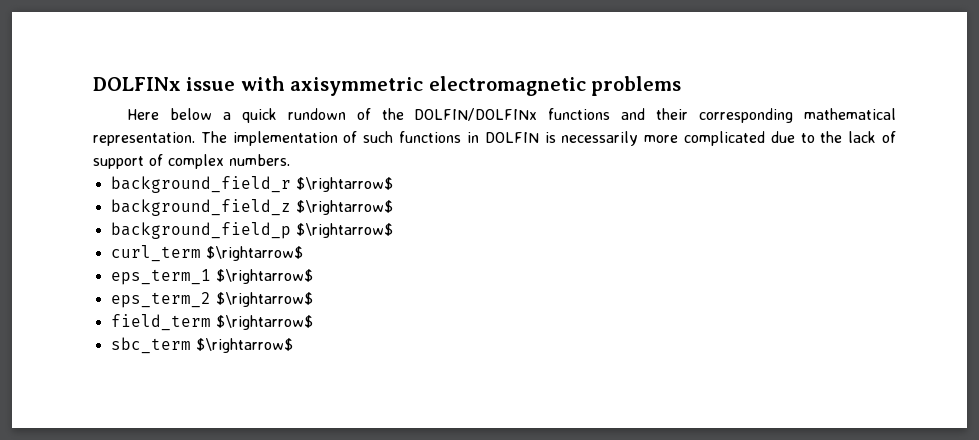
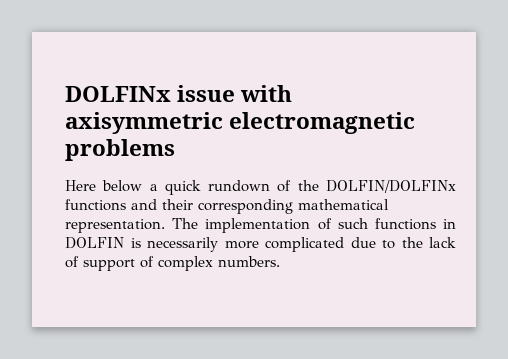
- background_field_r $\rightarrow$
- background_field_z $\rightarrow$
- background_field_p $\rightarrow$
- curl_term $\rightarrow$
- eps_term_1 $\rightarrow$
- eps_term_2 $\rightarrow$
- field_term $\rightarrow$
- sbc_term $\rightarrow$

